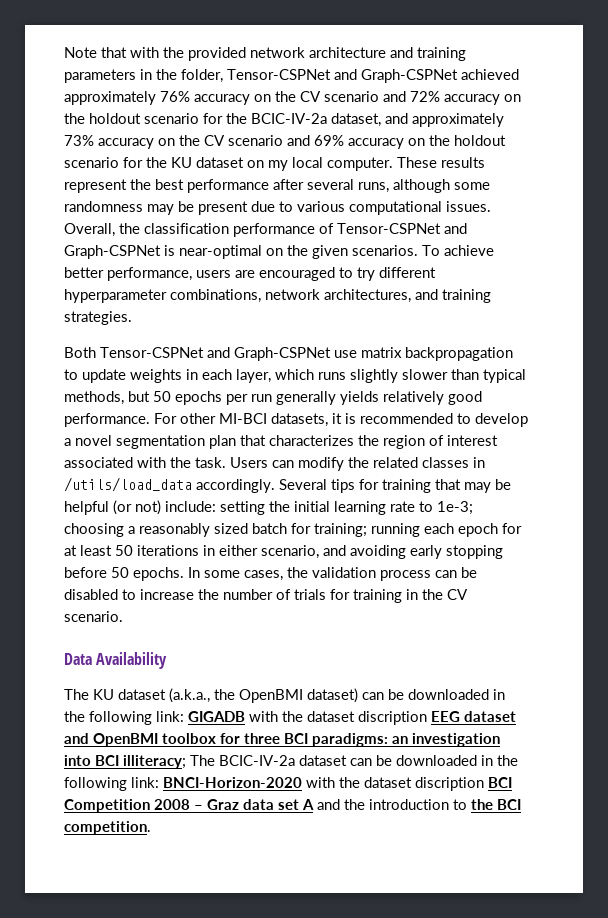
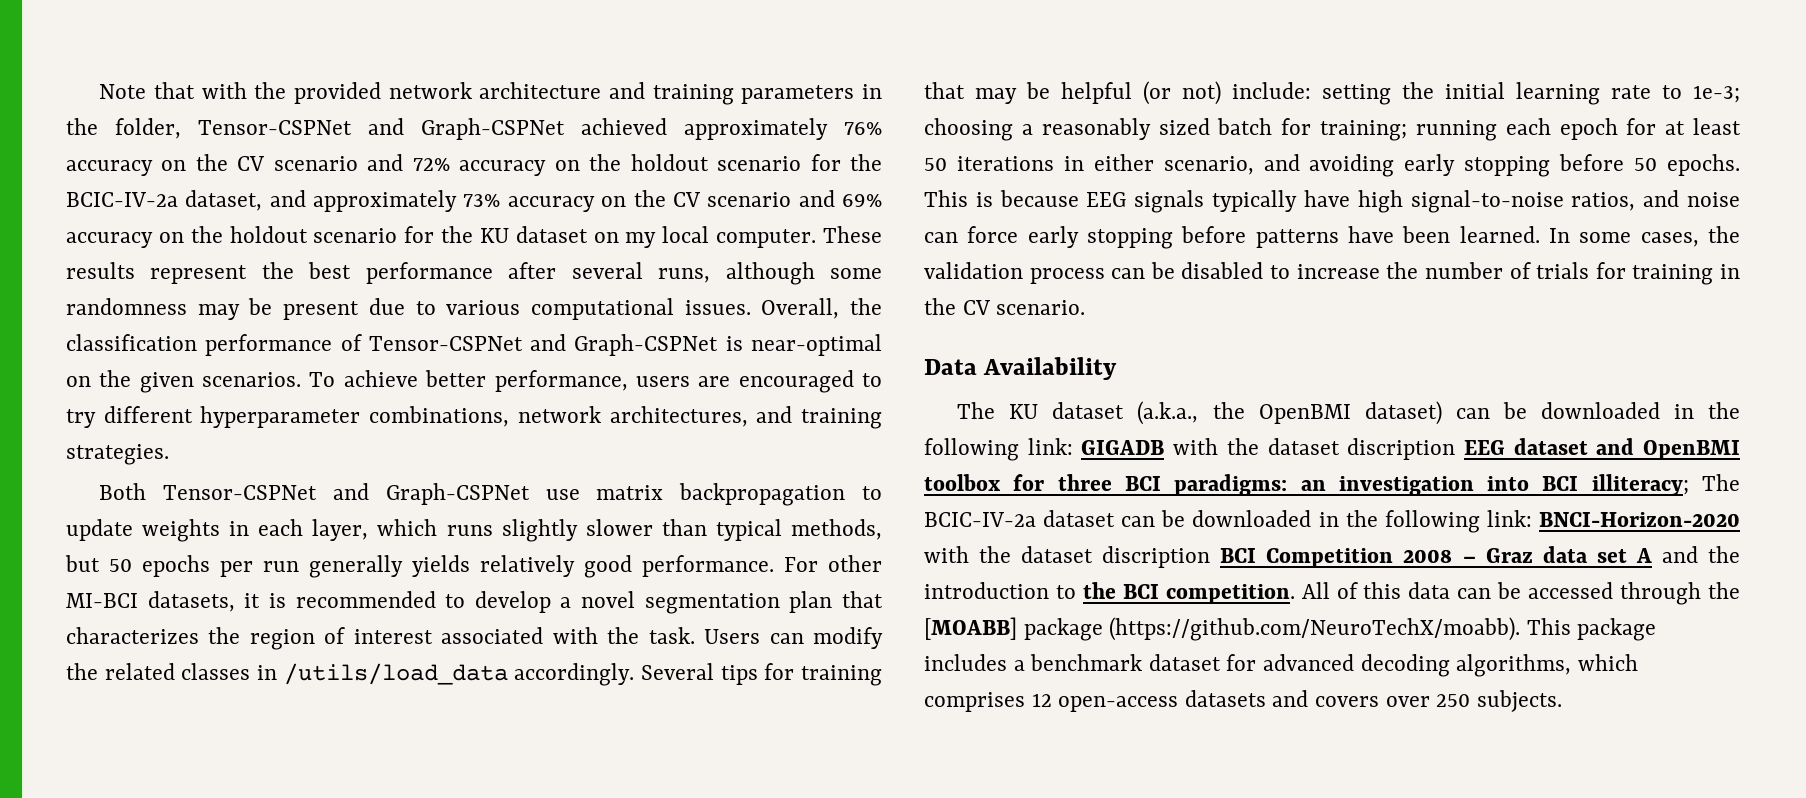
+ This is because EEG signals typically have high signal-to-noise ratios, and noise can force early stopping before patterns have been learned.
+ All of this data can be accessed through the [MOABB] package (https://github.com/NeuroTechX/moabb). This package includes a benchmark dataset for advanced decoding algorithms, which comprises 12 open-access datasets and covers over 250 subjects.

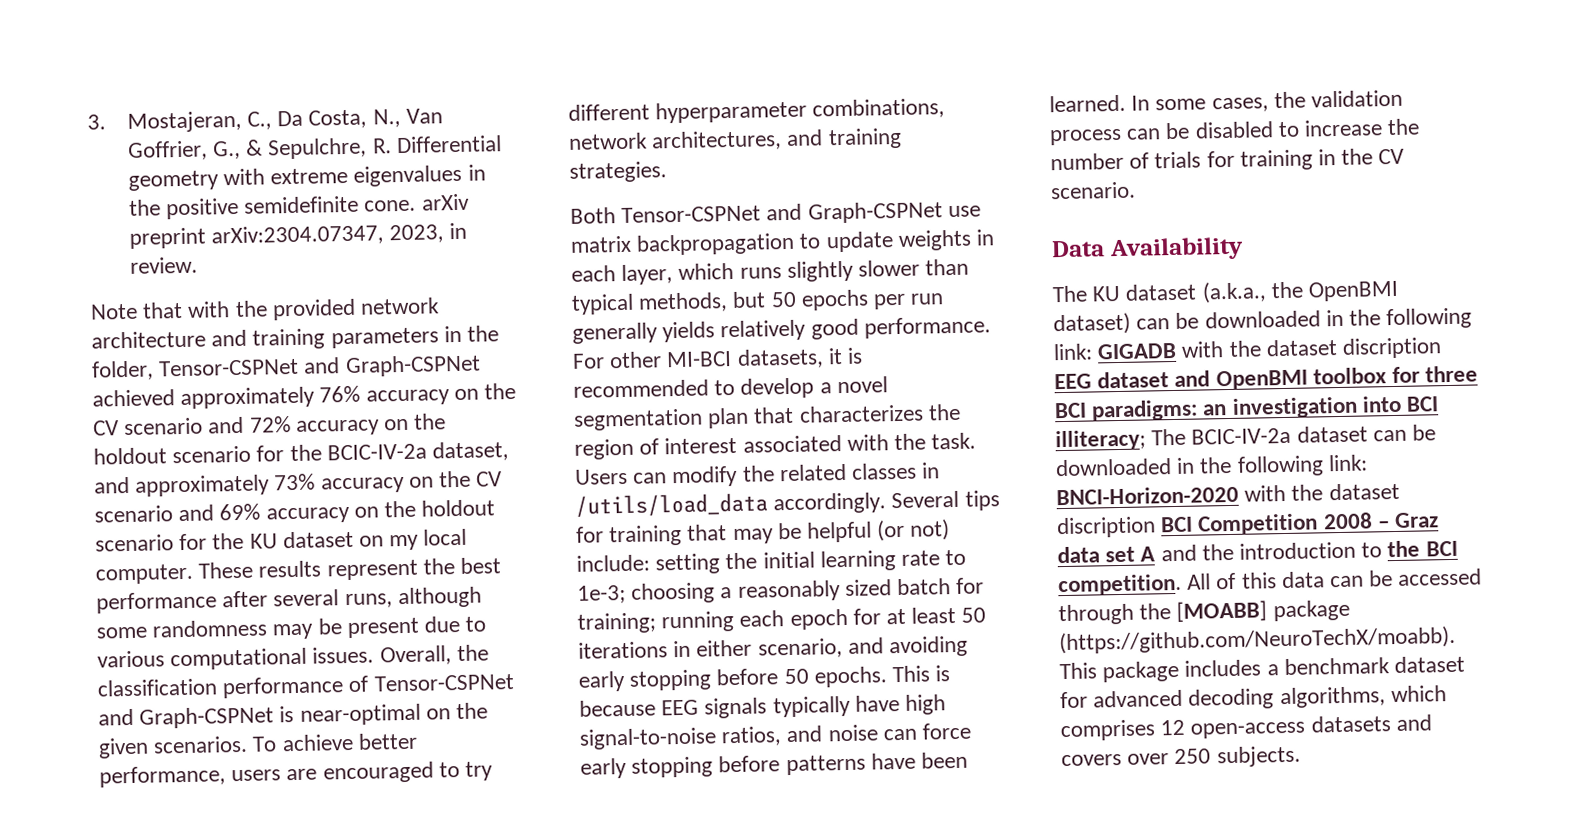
+ 3. Mostajeran, C., Da Costa, N., Van Goffrier, G., & Sepulchre, R. Differential geometry with extreme eigenvalues in the positive semidefinite cone. arXiv preprint arXiv:2304.07347, 2023, in review.

